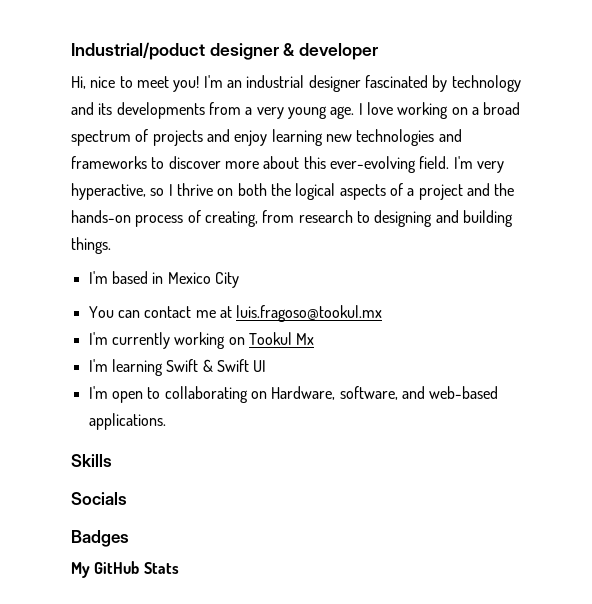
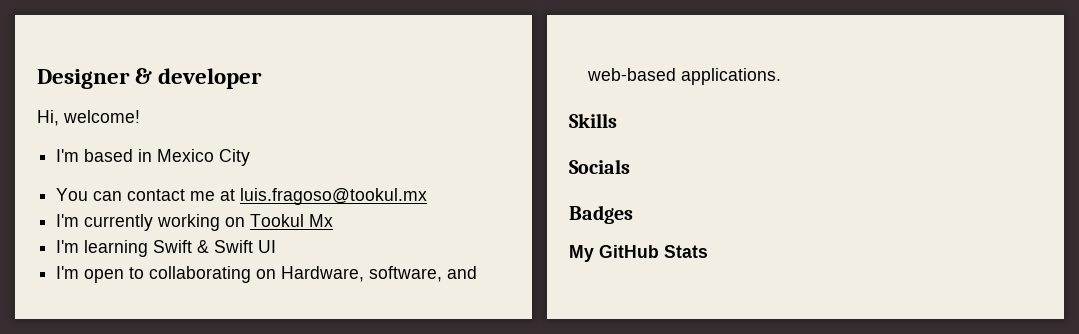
- Industrial/poduct designer & developer
+ Designer & developer
- Hi, nice to meet you! I'm an industrial designer fascinated by technology and its developments from a very young age. I love working on a broad spectrum of projects and enjoy learning new technologies and frameworks to discover more about this ever-evolving field. I'm very hyperactive, so I thrive on both the logical aspects of a project and the hands-on process of creating, from research to designing and building things.
+ Hi, welcome!

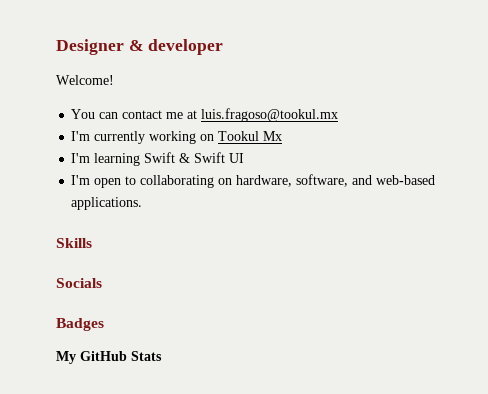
- Hi, welcome!
- I'm based in Mexico City
+ Welcome!
- I'm open to collaborating on Hardware, software, and web-based applications.
+ I'm open to collaborating on hardware, software, and web-based applications.

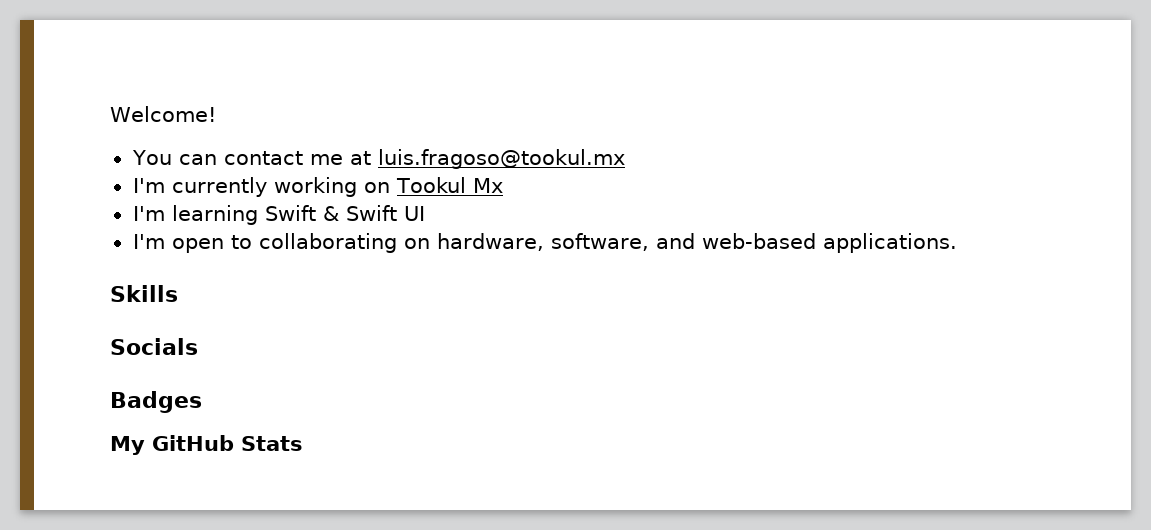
- Designer & developer

